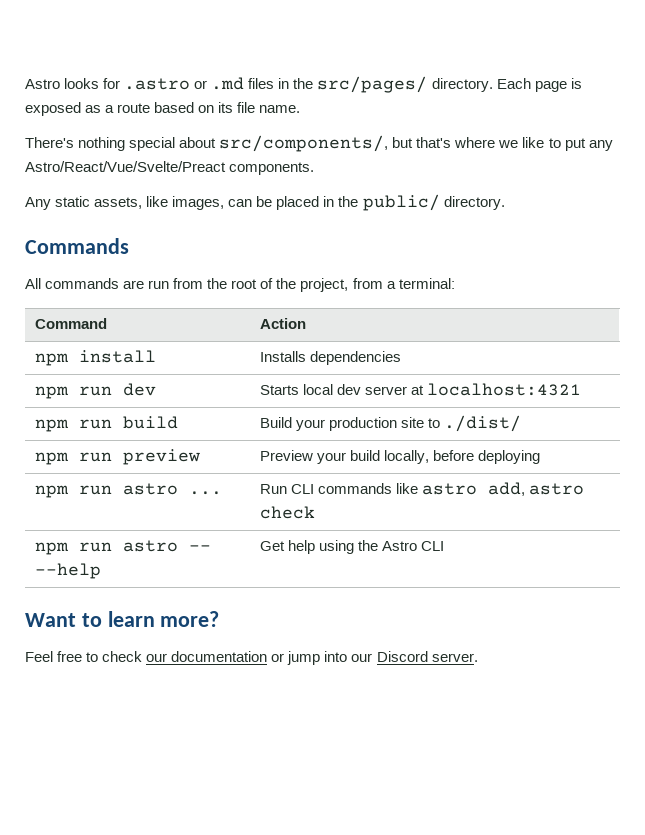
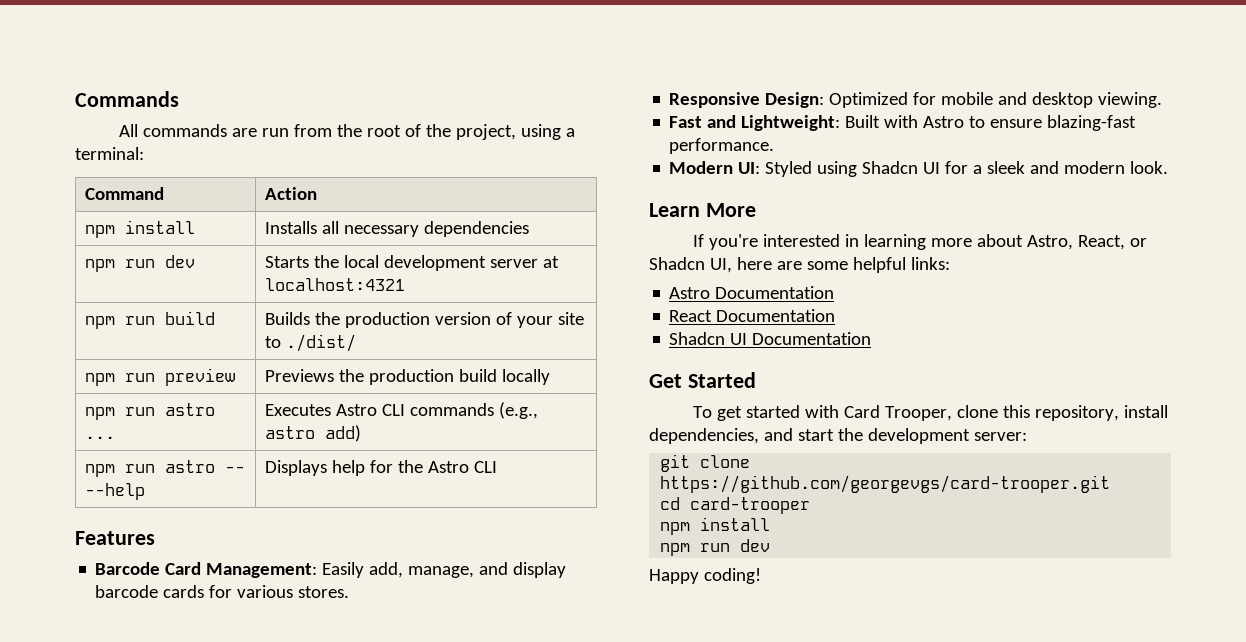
- Astro looks for .astro or .md files in the src/pages/ directory. Each page is exposed as a route based on its file name.
- There's nothing special about src/components/, but that's where we like to put any Astro/React/Vue/Svelte/Preact components.
- Any static assets, like images, can be placed in the public/ directory.
- All commands are run from the root of the project, from a terminal:
+ All commands are run from the root of the project, using a terminal:
- npm install | Installs dependencies
+ npm install | Installs all necessary dependencies
- npm run dev | Starts local dev server at localhost:4321
+ npm run dev | Starts the local development server at localhost:4321
- npm run build | Build your production site to ./dist/
+ npm run build | Builds the production version of your site to ./dist/
- npm run preview | Preview your build locally, before deploying
- npm run astro ... | Run CLI commands like astro add, astro check
+ npm run preview | Previews the production build locally
+ npm run astro ... | Executes Astro CLI commands (e.g., astro add)
- npm run astro -- --help | Get help using the Astro CLI
+ npm run astro -- --help | Displays help for the Astro CLI
- Want to learn more?
- Feel free to check our documentation or jump into our Discord server.
+ Features
+ Barcode Card Management: Easily add, manage, and display barcode cards for various stores.
+ Responsive Design: Optimized for mobile and desktop viewing.
+ Fast and Lightweight: Built with Astro to ensure blazing-fast performance.
+ Modern UI: Styled using Shadcn UI for a sleek and modern look.
+ Learn More
+ If you're interested in learning more about Astro, React, or Shadcn UI, here are some helpful links:
+ Astro Documentation
+ React Documentation
+ Shadcn UI Documentation
+ Get Started
+ To get started with Card Trooper, clone this repository, install dependencies, and start the development server:
+ git clone https://github.com/georgevgs/card-trooper.git
+ cd card-trooper
+ npm install
+ npm run dev
+ Happy coding!

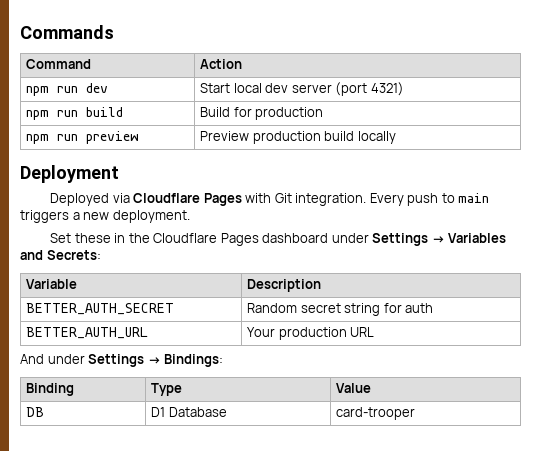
- All commands are run from the root of the project, using a terminal:
  Command | Action
- npm install | Installs all necessary dependencies
- npm run dev | Starts the local development server at localhost:4321
+ npm run dev | Start local dev server (port 4321)
- npm run build | Builds the production version of your site to ./dist/
+ npm run build | Build for production
- npm run preview | Previews the production build locally
+ npm run preview | Preview production build locally
- npm run astro ... | Executes Astro CLI commands (e.g., astro add)
- npm run astro -- --help | Displays help for the Astro CLI
- Features
- Barcode Card Management: Easily add, manage, and display barcode cards for various stores.
- Responsive Design: Optimized for mobile and desktop viewing.
- Fast and Lightweight: Built with Astro to ensure blazing-fast performance.
- Modern UI: Styled using Shadcn UI for a sleek and modern look.
- Learn More
- If you're interested in learning more about Astro, React, or Shadcn UI, here are some helpful links:
- Astro Documentation
- React Documentation
- Shadcn UI Documentation
- Get Started
- To get started with Card Trooper, clone this repository, install dependencies, and start the development server:
- git clone https://github.com/georgevgs/card-trooper.git
- cd card-trooper
- npm install
- npm run dev
- Happy coding!
+ Deployment
+ Deployed via Cloudflare Pages with Git integration. Every push to main triggers a new deployment.
+ Set these in the Cloudflare Pages dashboard under Settings → Variables and Secrets:
+ Variable | Description
+ BETTER_AUTH_SECRET | Random secret string for auth
+ BETTER_AUTH_URL | Your production URL
+ And under Settings → Bindings:
+ Binding | Type | Value
+ DB | D1 Database | card-trooper

